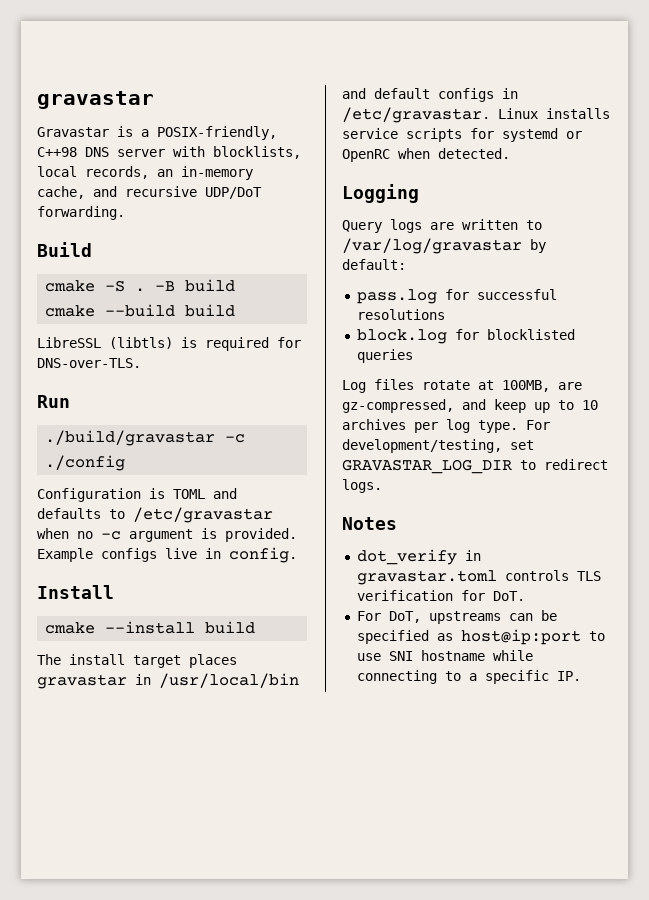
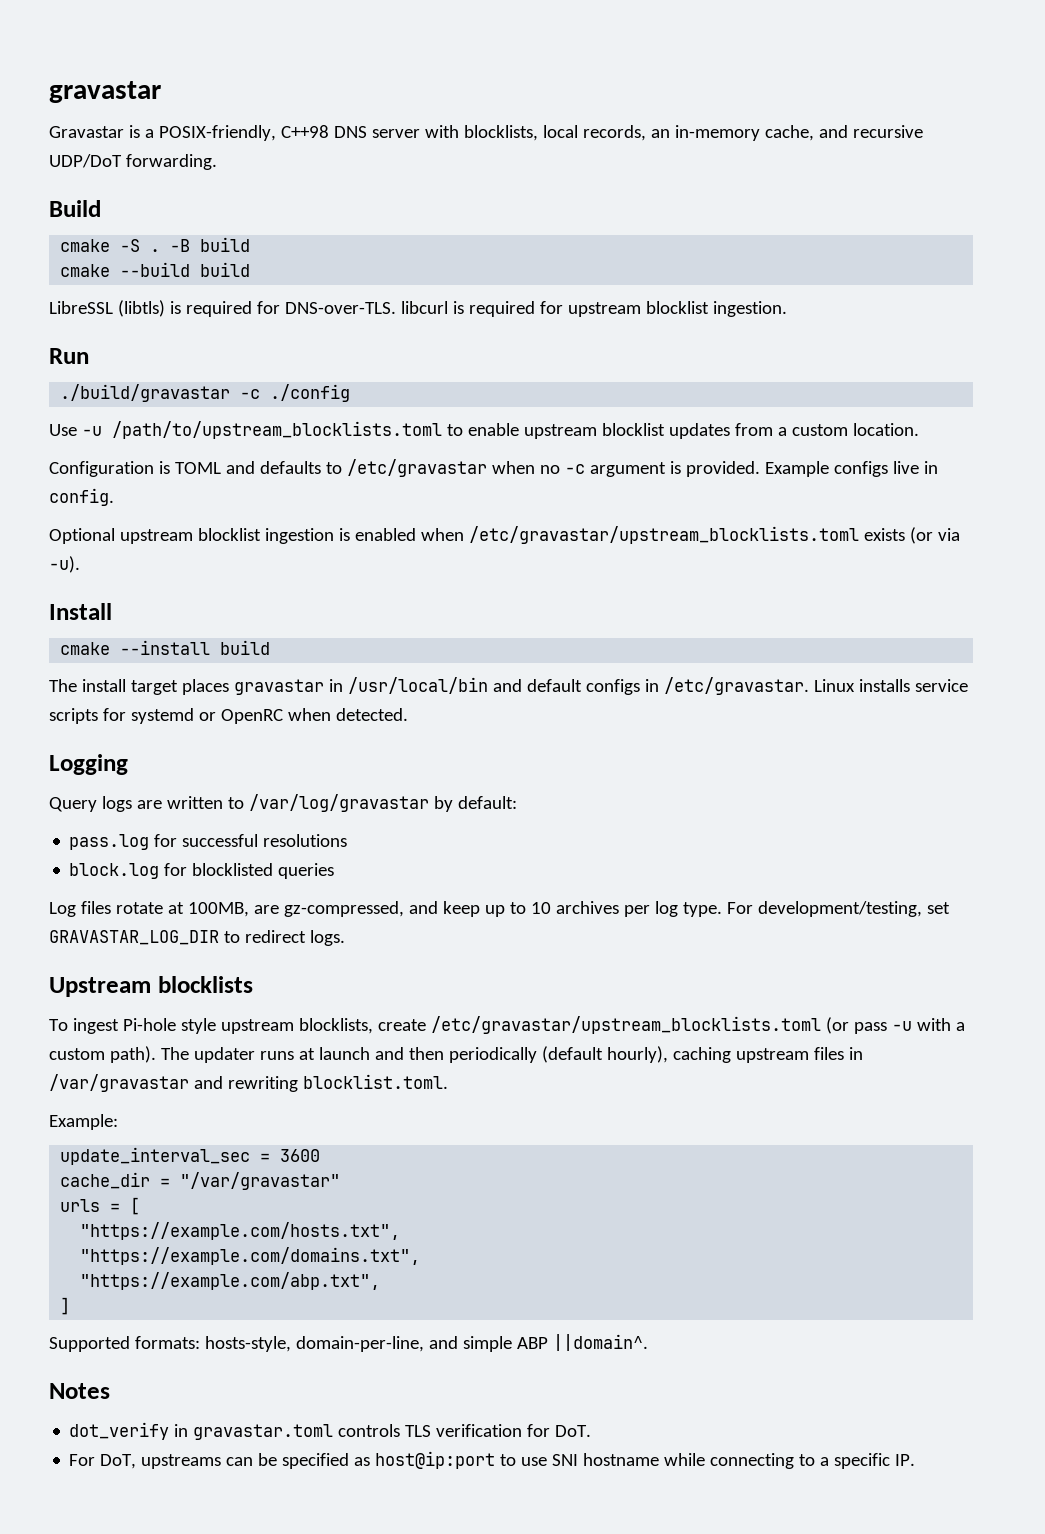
- LibreSSL (libtls) is required for DNS-over-TLS.
+ LibreSSL (libtls) is required for DNS-over-TLS. libcurl is required for upstream blocklist ingestion.
  Run
  ./build/gravastar -c ./config
+ Use -u /path/to/upstream_blocklists.toml to enable upstream blocklist updates from a custom location.
+ Optional upstream blocklist ingestion is enabled when /etc/gravastar/upstream_blocklists.toml exists (or via -u).
+ Upstream blocklists
+ To ingest Pi-hole style upstream blocklists, create /etc/gravastar/upstream_blocklists.toml (or pass -u with a custom path). The updater runs at launch and then periodically (default hourly), caching upstream files in /var/gravastar and rewriting blocklist.toml.
+ Example:
+ update_interval_sec = 3600
+ cache_dir = "/var/gravastar"
+ urls = [
+ "https://example.com/hosts.txt",
+ "https://example.com/domains.txt",
+ "https://example.com/abp.txt",
+ ]
+ Supported formats: hosts-style, domain-per-line, and simple ABP ||domain^.

